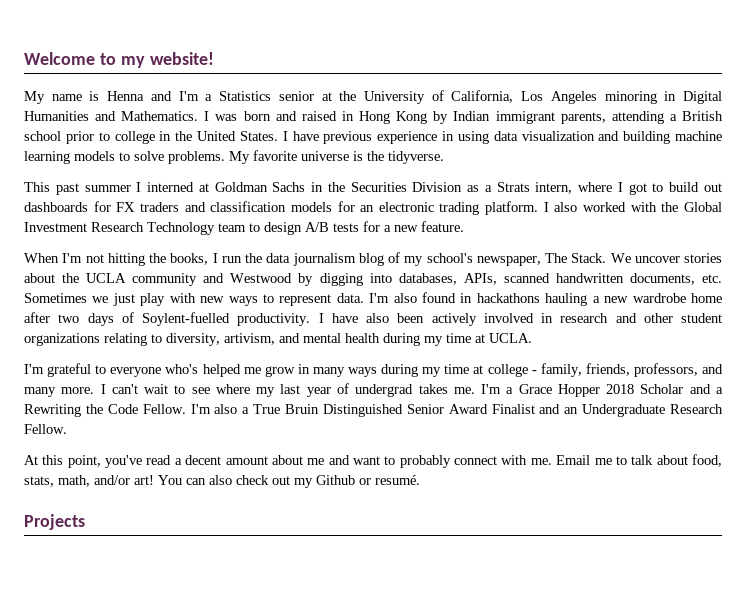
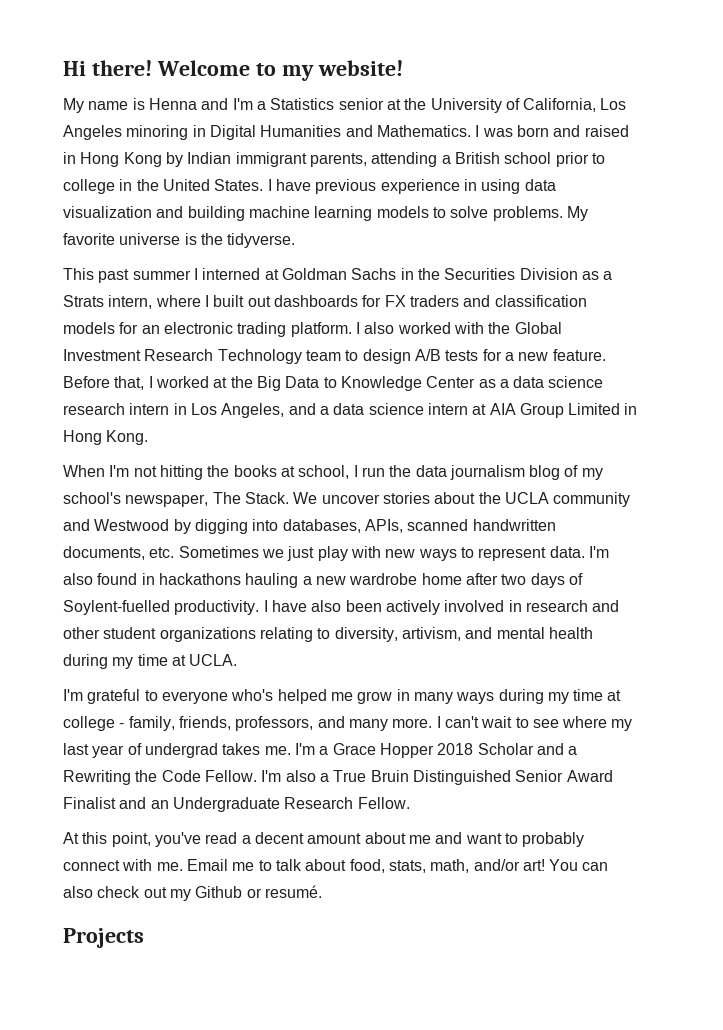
+ Hi there!
- This past summer I interned at Goldman Sachs in the Securities Division as a Strats intern, where I got to build out dashboards for FX traders and classification models for an electronic trading platform.
+ This past summer I interned at Goldman Sachs in the Securities Division as a Strats intern, where I built out dashboards for FX traders and classification models for an electronic trading platform.
+ Before that, I worked at the Big Data to Knowledge Center as a data science research intern in Los Angeles, and a data science intern at AIA Group Limited in Hong Kong.
- When I'm not hitting the books, I run the data journalism blog of my school's newspaper, The Stack.
+ When I'm not hitting the books at school, I run the data journalism blog of my school's newspaper, The Stack.

